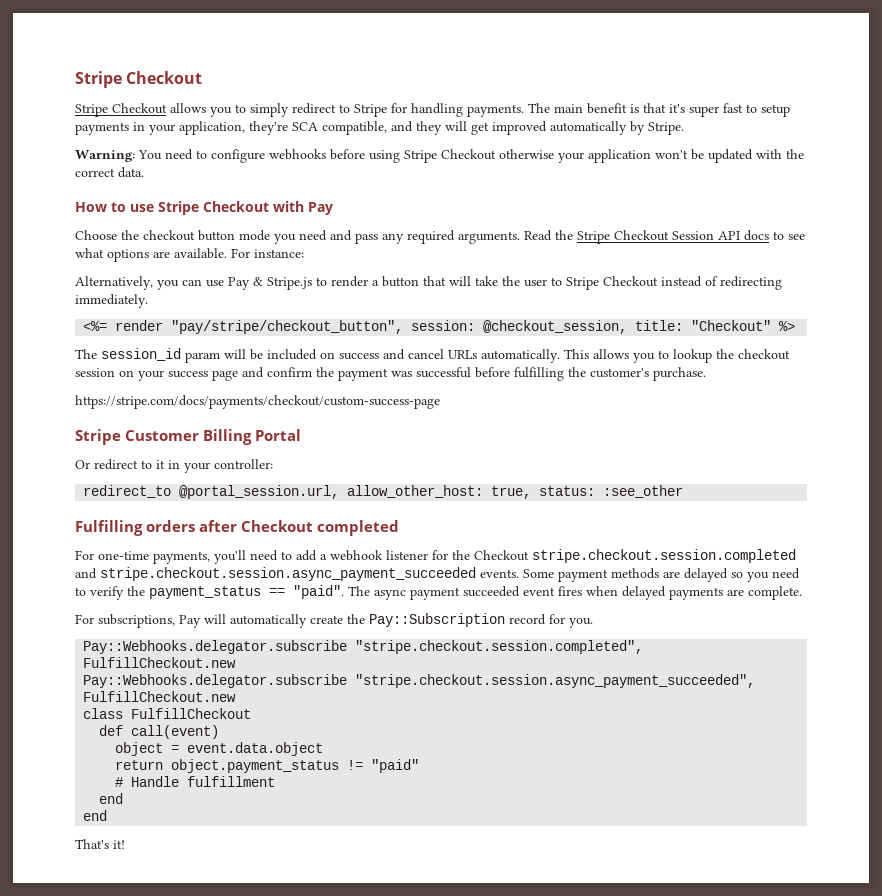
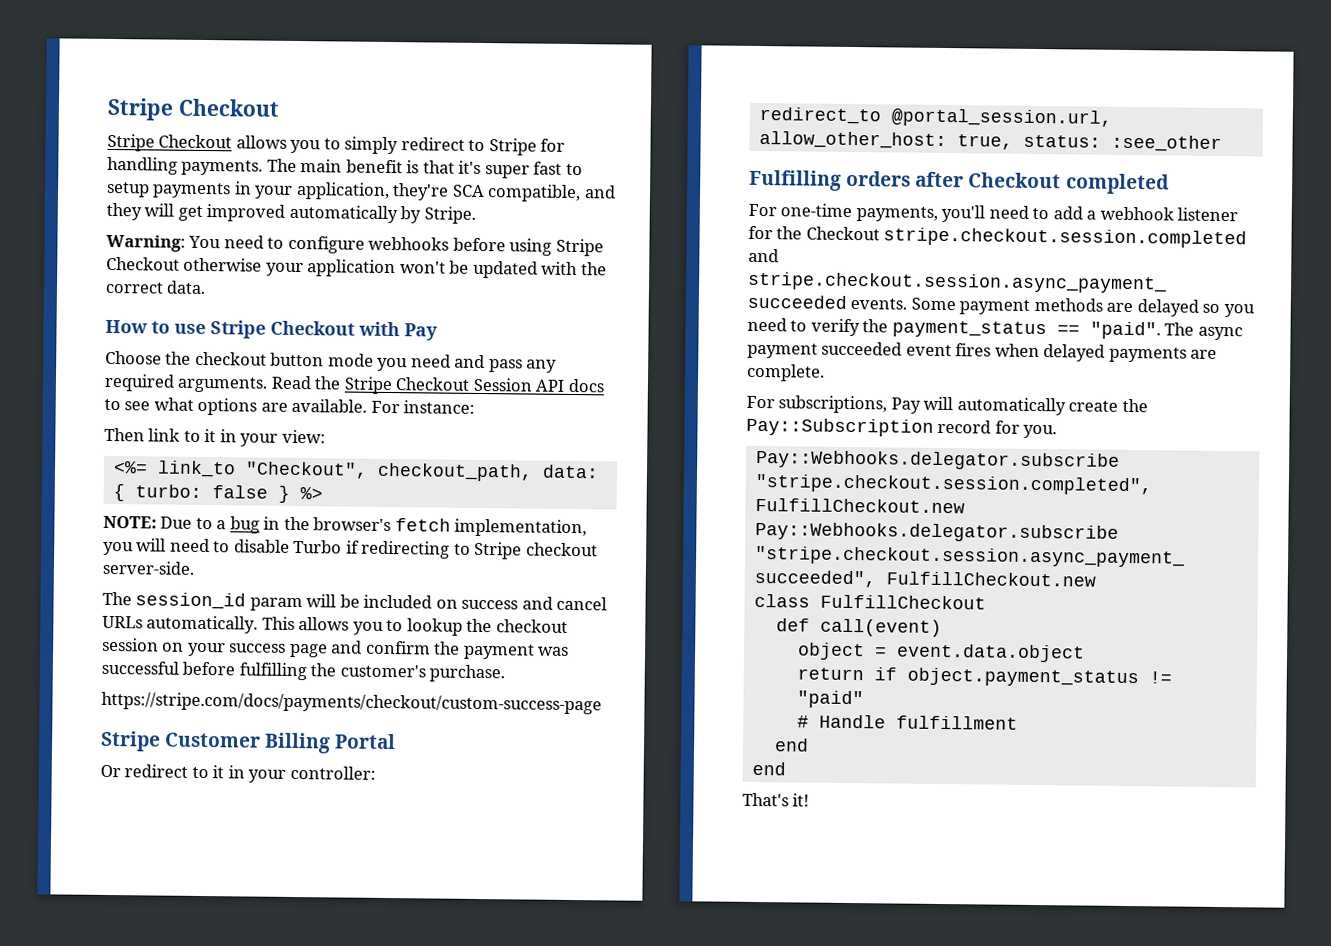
- Alternatively, you can use Pay & Stripe.js to render a button that will take the user to Stripe Checkout instead of redirecting immediately.
- <%= render "pay/stripe/checkout_button", session: @checkout_session, title: "Checkout" %>
+ Then link to it in your view:
+ <%= link_to "Checkout", checkout_path, data: { turbo: false } %>
+ NOTE: Due to a bug in the browser's fetch implementation, you will need to disable Turbo if redirecting to Stripe checkout server-side.
- return object.payment_status != "paid"
+ return if object.payment_status != "paid"

